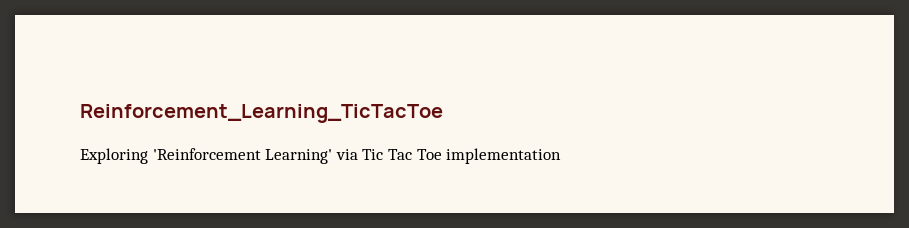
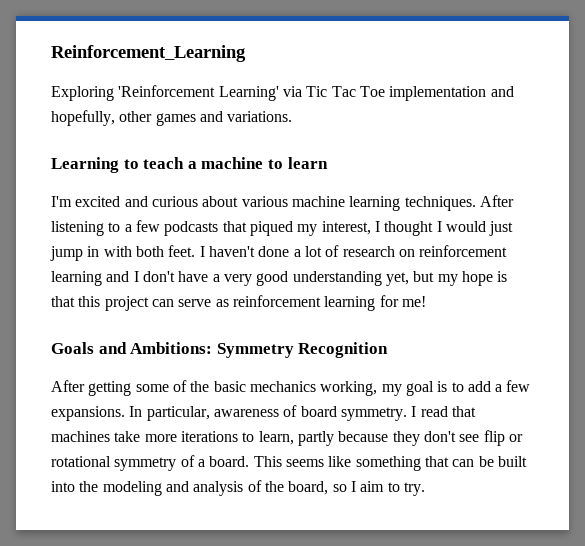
- Reinforcement_Learning_TicTacToe
+ Reinforcement_Learning
- Exploring 'Reinforcement Learning' via Tic Tac Toe implementation
+ Exploring 'Reinforcement Learning' via Tic Tac Toe implementation and hopefully, other games and variations.
+ Learning to teach a machine to learn
+ I'm excited and curious about various machine learning techniques. After listening to a few podcasts that piqued my interest, I thought I would just jump in with both feet. I haven't done a lot of research on reinforcement learning and I don't have a very good understanding yet, but my hope is that this project can serve as reinforcement learning for me!
+ Goals and Ambitions: Symmetry Recognition
+ After getting some of the basic mechanics working, my goal is to add a few expansions. In particular, awareness of board symmetry. I read that machines take more iterations to learn, partly because they don't see flip or rotational symmetry of a board. This seems like something that can be built into the modeling and analysis of the board, so I aim to try.

